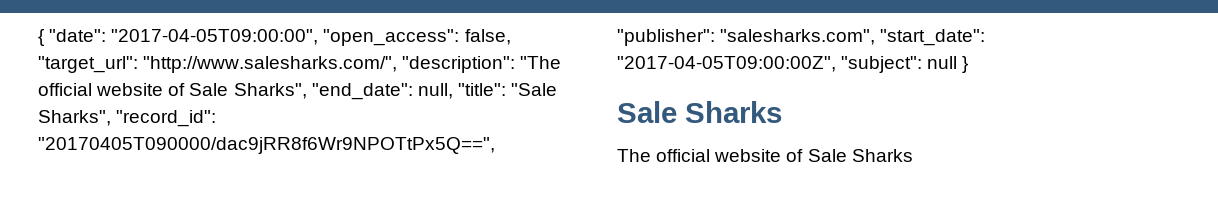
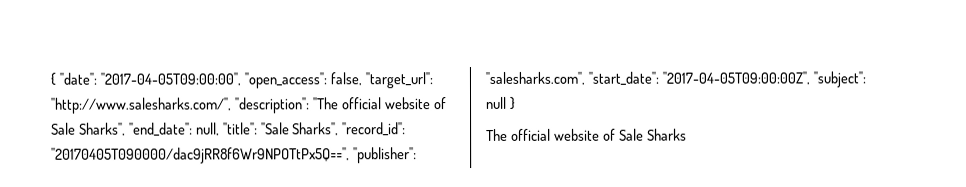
  { "date": "2017-04-05T09:00:00", "open_access": false, "target_url": "http://www.salesharks.com/", "description": "The official website of Sale Sharks", "end_date": null, "title": "Sale Sharks", "record_id": "20170405T090000/dac9jRR8f6Wr9NPOTtPx5Q==", "publisher": "salesharks.com", "start_date": "2017-04-05T09:00:00Z", "subject": null }
- Sale Sharks

